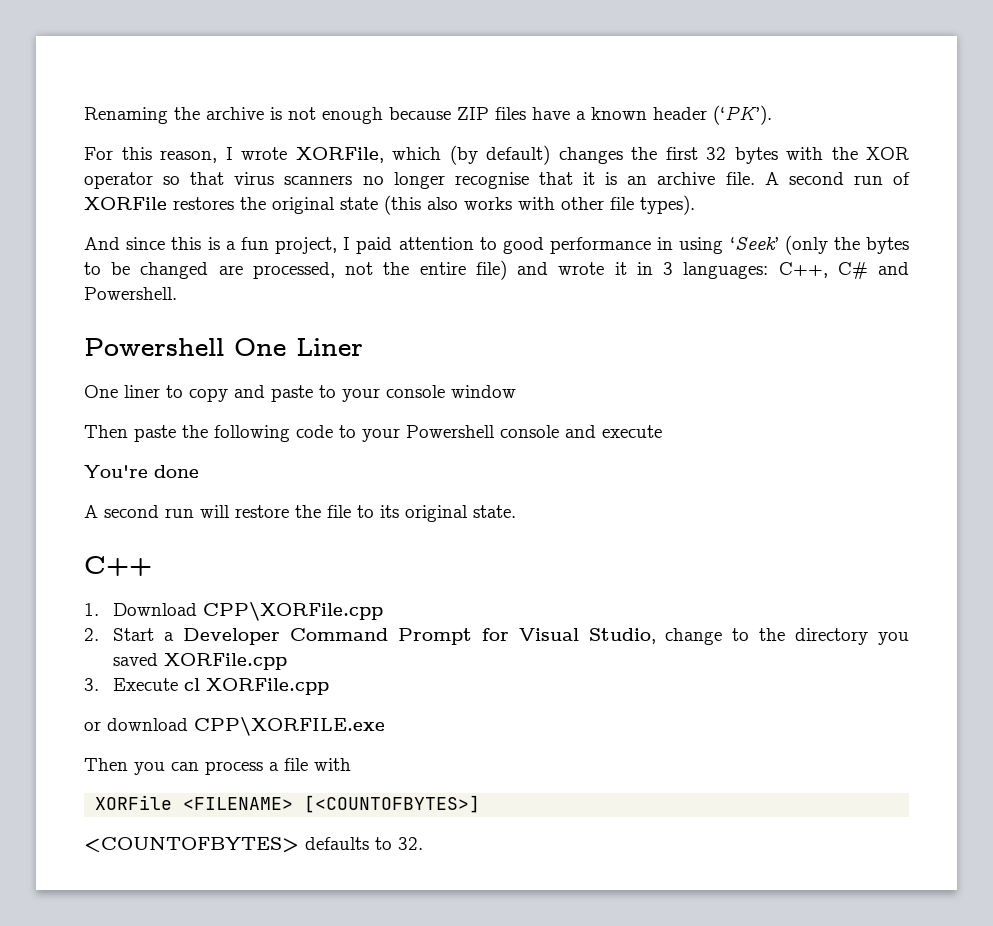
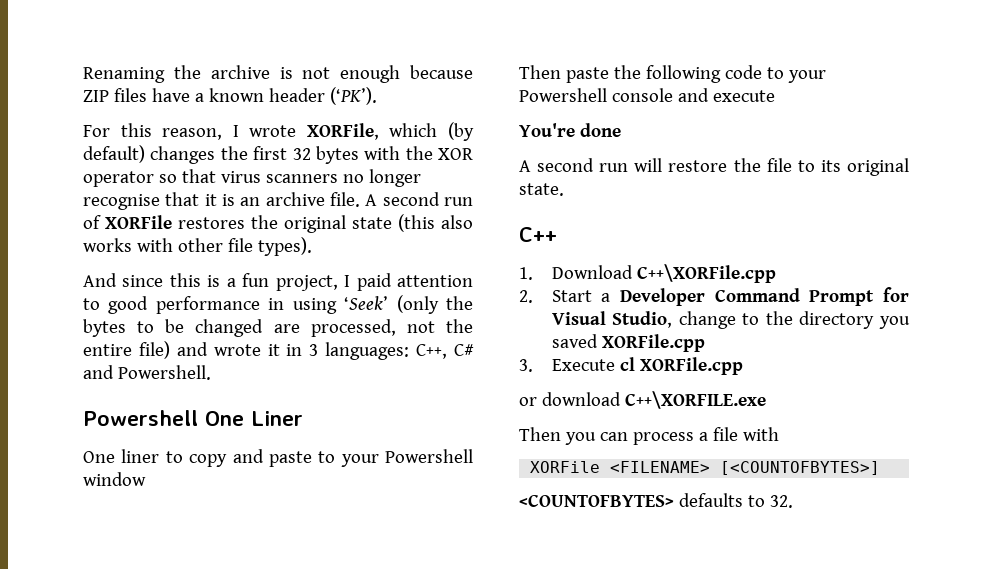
- One liner to copy and paste to your console window
+ One liner to copy and paste to your Powershell window
- 1. Download CPP\XORFile.cpp
+ 1. Download C++\XORFile.cpp
- or download CPP\XORFILE.exe
+ or download C++\XORFILE.exe

